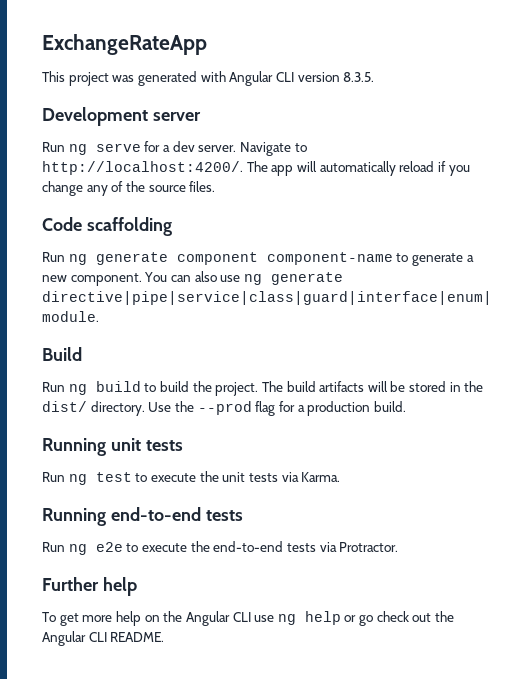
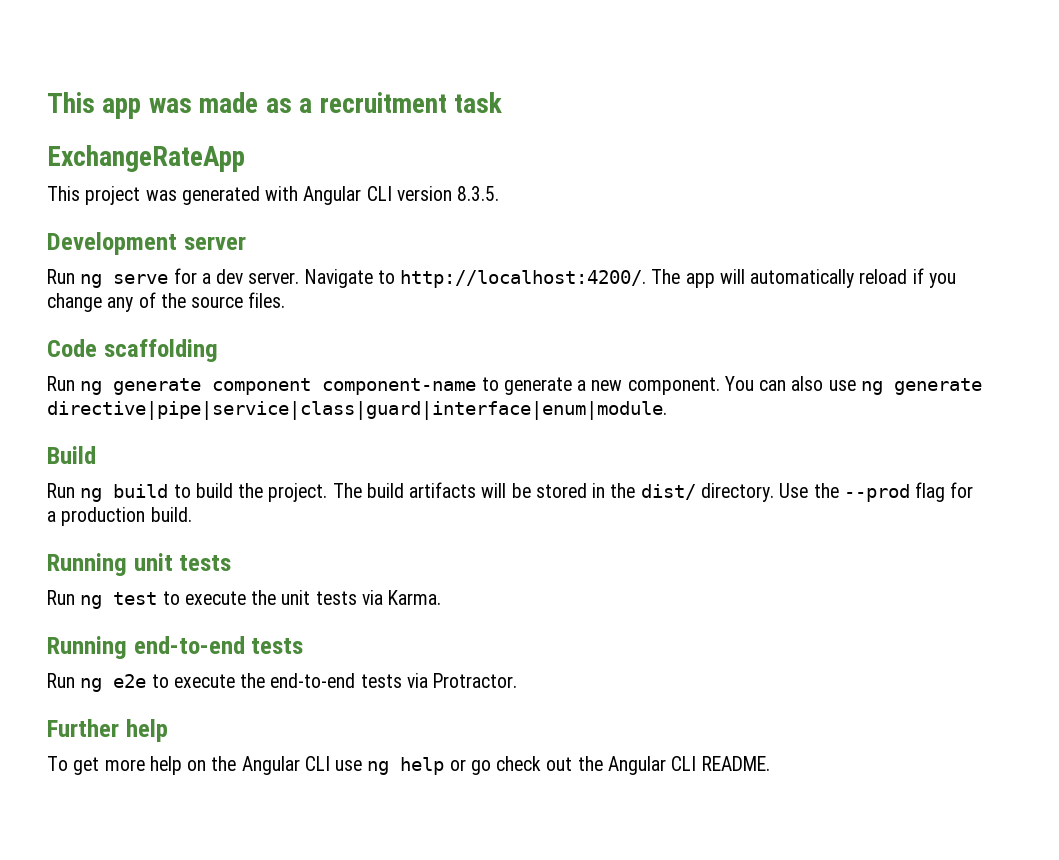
+ This app was made as a recruitment task

